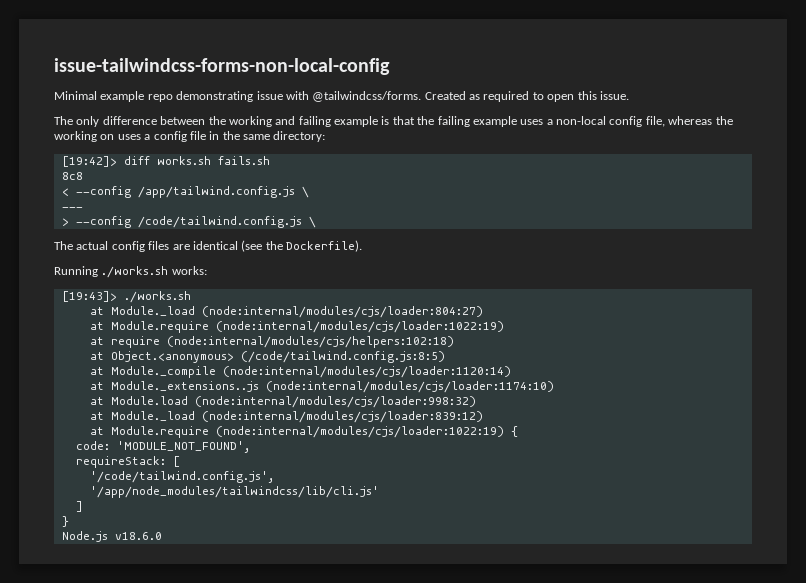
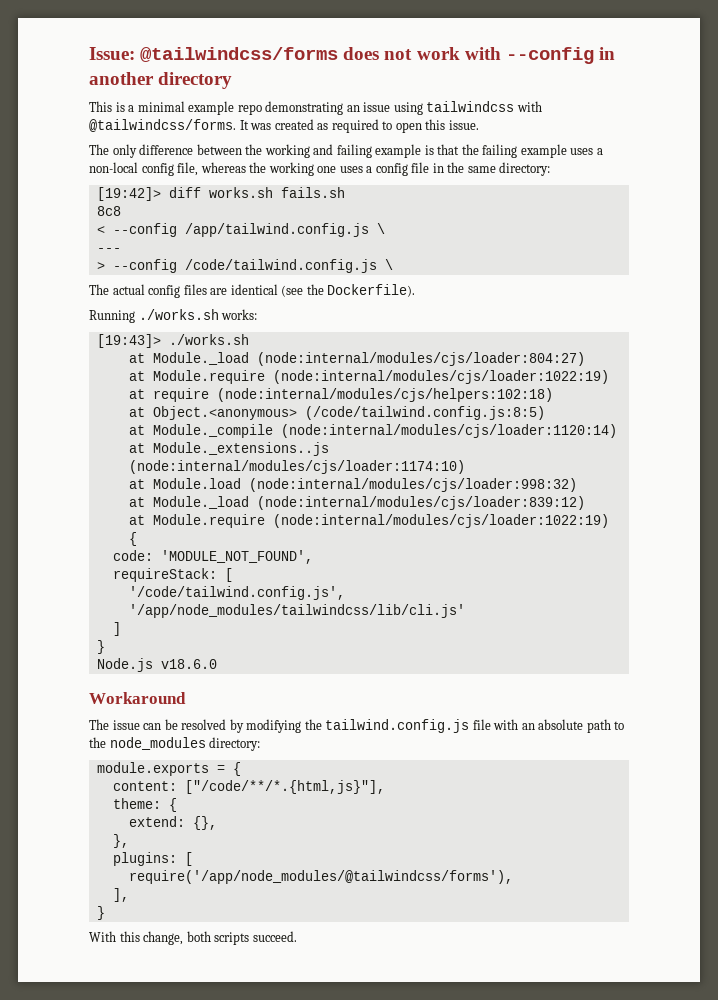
- issue-tailwindcss-forms-non-local-config
- Minimal example repo demonstrating issue with @tailwindcss/forms. Created as required to open this issue.
+ Issue: @tailwindcss/forms does not work with --config in another directory
+ This is a minimal example repo demonstrating an issue using tailwindcss with @tailwindcss/forms. It was created as required to open this issue.
- The only difference between the working and failing example is that the failing example uses a non-local config file, whereas the working on uses a config file in the same directory:
+ The only difference between the working and failing example is that the failing example uses a non-local config file, whereas the working one uses a config file in the same directory:
+ Workaround
+ The issue can be resolved by modifying the tailwind.config.js file with an absolute path to the node_modules directory:
+ module.exports = {
+ content: ["/code/**/*.{html,js}"],
+ theme: {
+ extend: {},
+ },
+ plugins: [
+ require('/app/node_modules/@tailwindcss/forms'),
+ ],
+ }
+ With this change, both scripts succeed.

